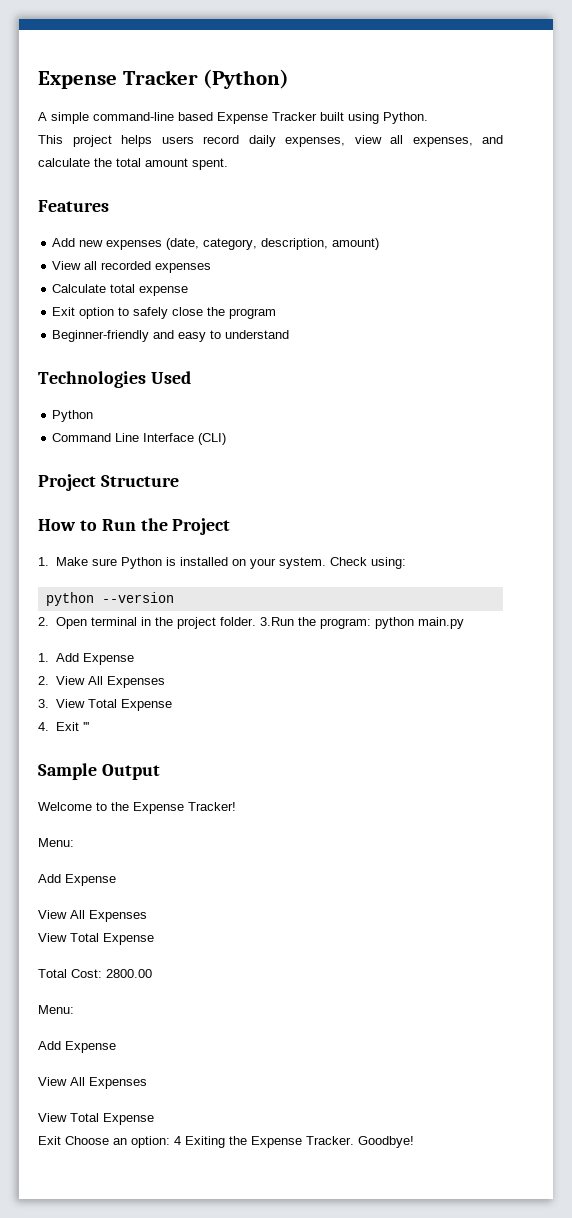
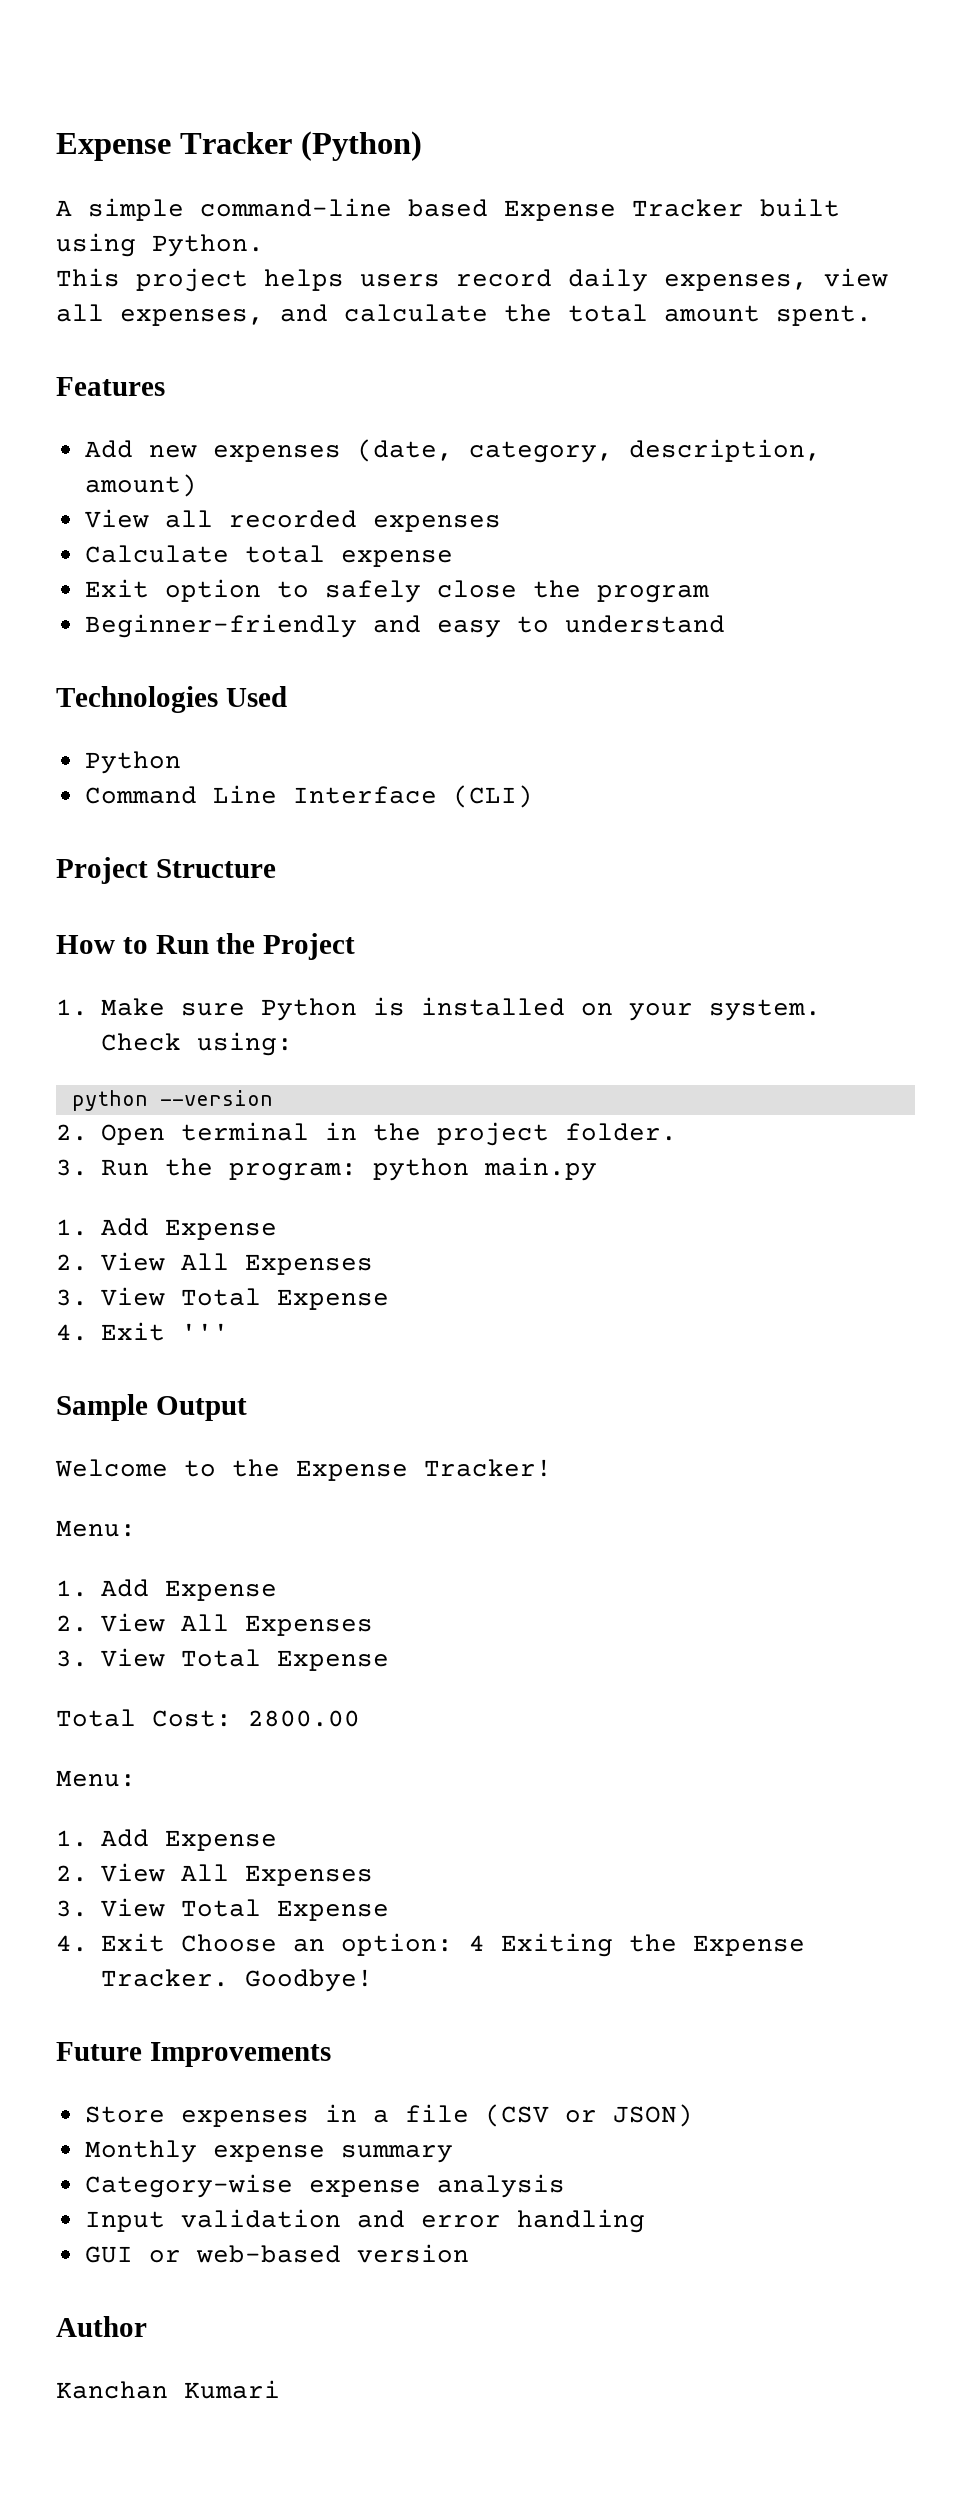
- 2. Open terminal in the project folder. 3.Run the program: python main.py
+ 2. Open terminal in the project folder.
+ 3. Run the program: python main.py
  Welcome to the Expense Tracker!
  Menu:
- Add Expense
- View All Expenses
- View Total Expense
+ 1. Add Expense
+ 2. View All Expenses
+ 3. View Total Expense
  Total Cost: 2800.00
  Menu:
- Add Expense
- View All Expenses
- View Total Expense
- Exit Choose an option: 4 Exiting the Expense Tracker.
+ 1. Add Expense
+ 2. View All Expenses
+ 3. View Total Expense
+ 4. Exit Choose an option: 4 Exiting the Expense Tracker.
+ Future Improvements
+ Store expenses in a file (CSV or JSON)
+ Monthly expense summary
+ Category-wise expense analysis
+ Input validation and error handling
+ GUI or web-based version
+ Author
+ Kanchan Kumari

